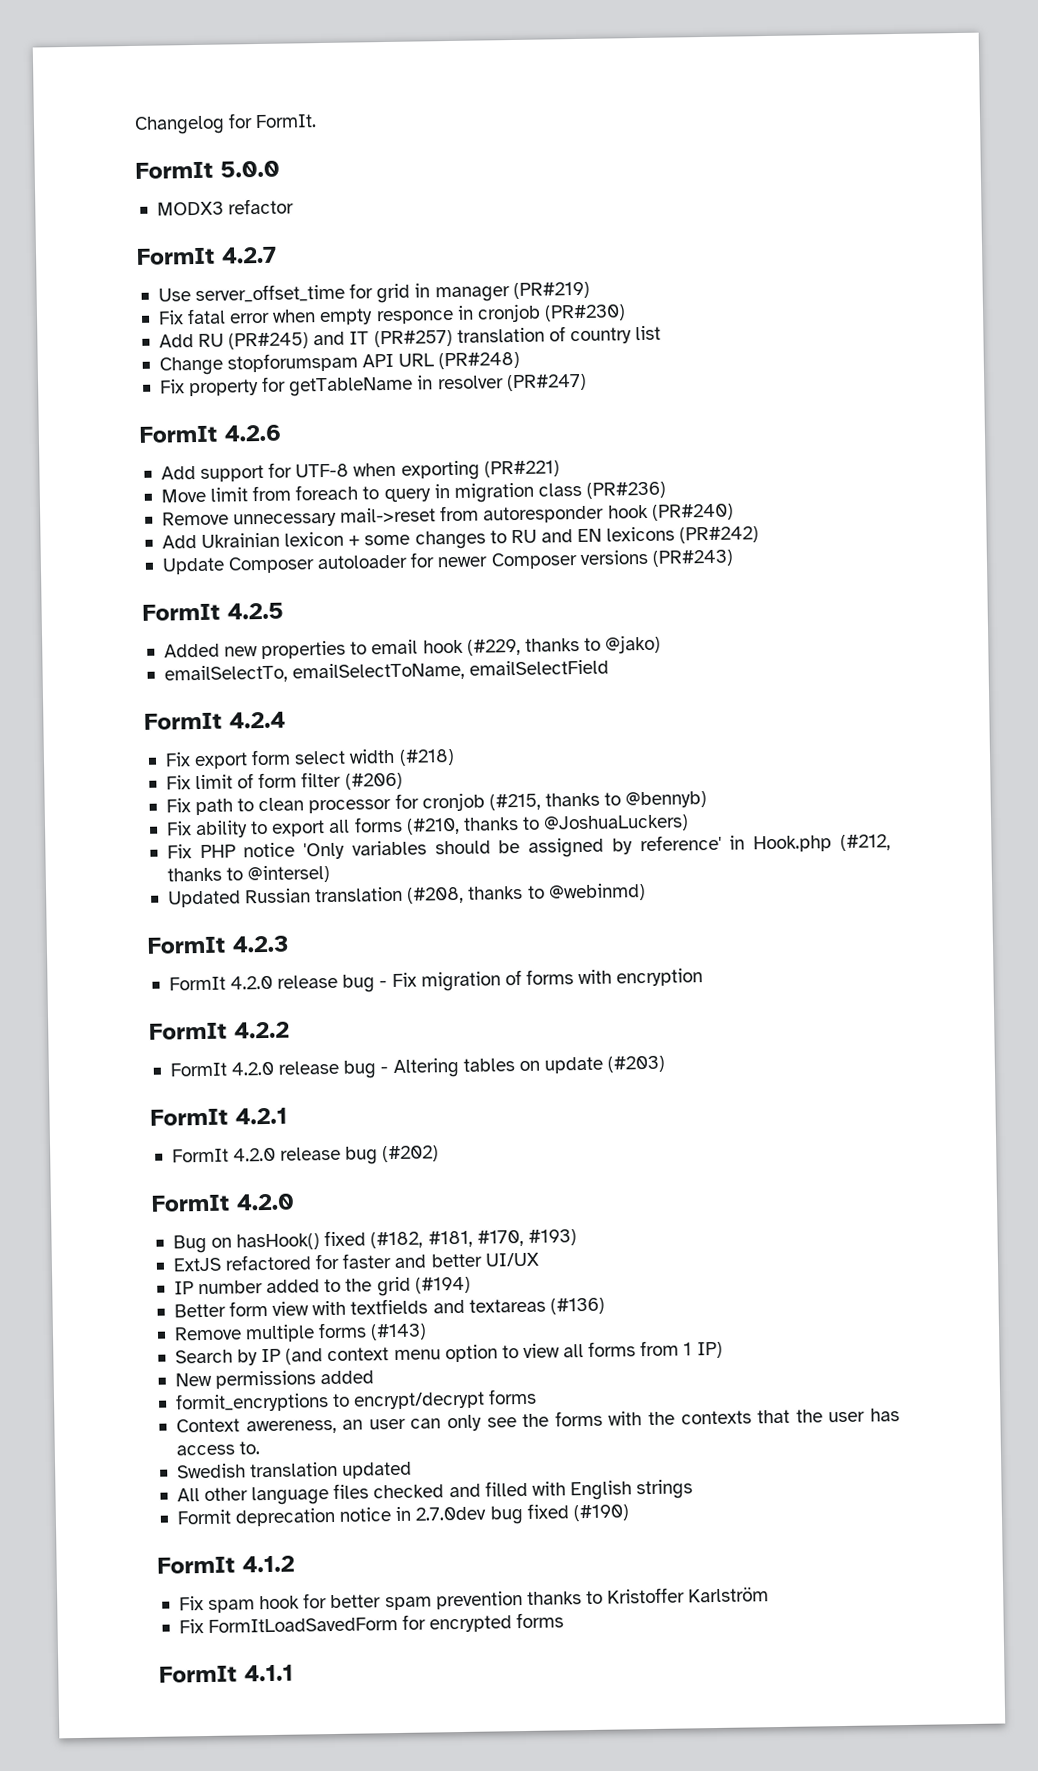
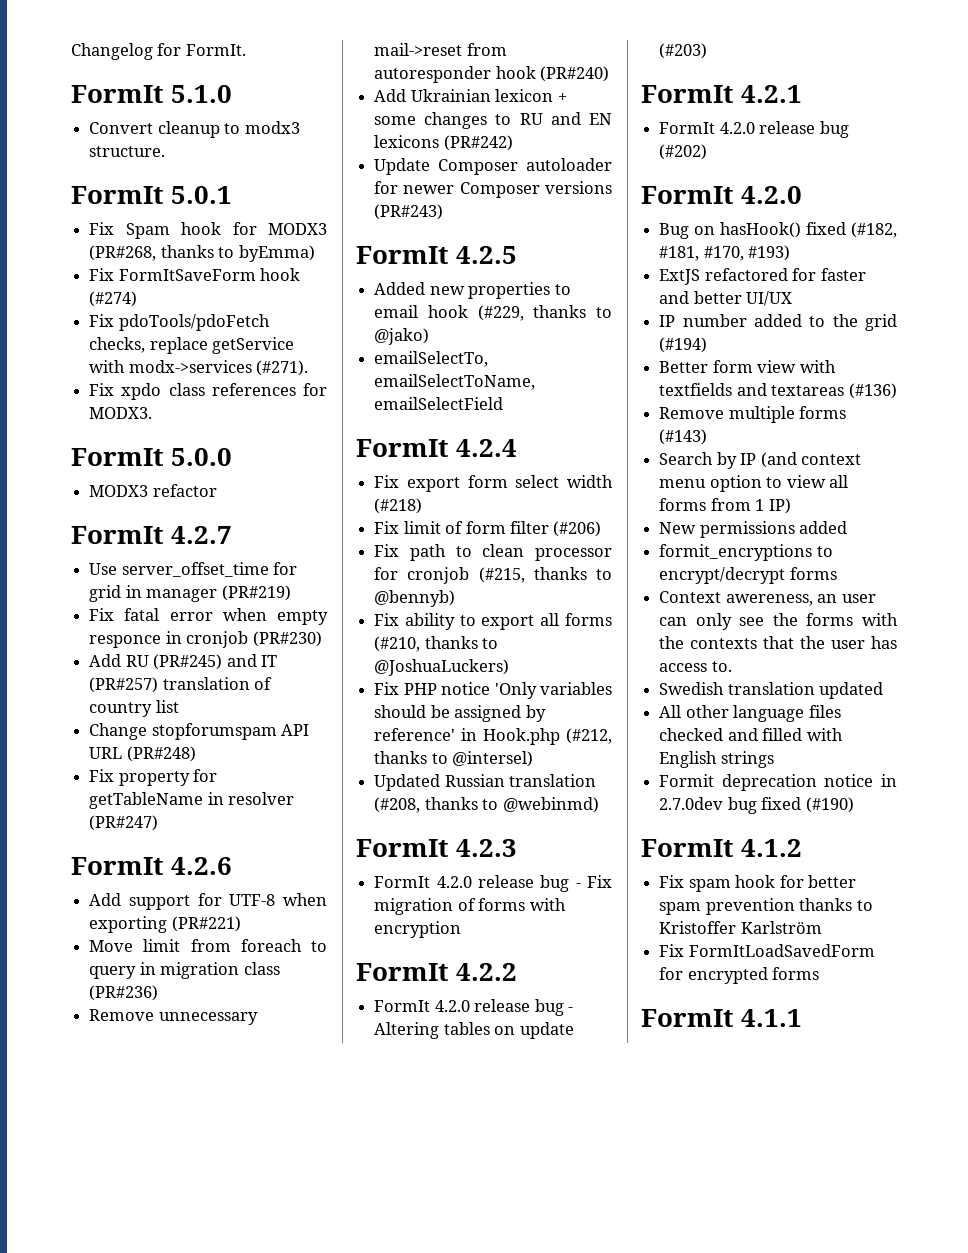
+ FormIt 5.1.0
+ Convert cleanup to modx3 structure.
+ FormIt 5.0.1
+ Fix Spam hook for MODX3 (PR#268, thanks to byEmma)
+ Fix FormItSaveForm hook (#274)
+ Fix pdoTools/pdoFetch checks, replace getService with modx->services (#271).
+ Fix xpdo class references for MODX3.

